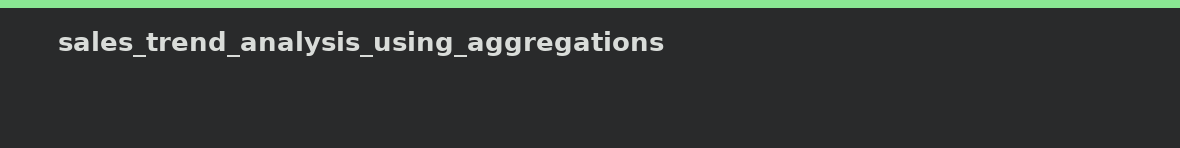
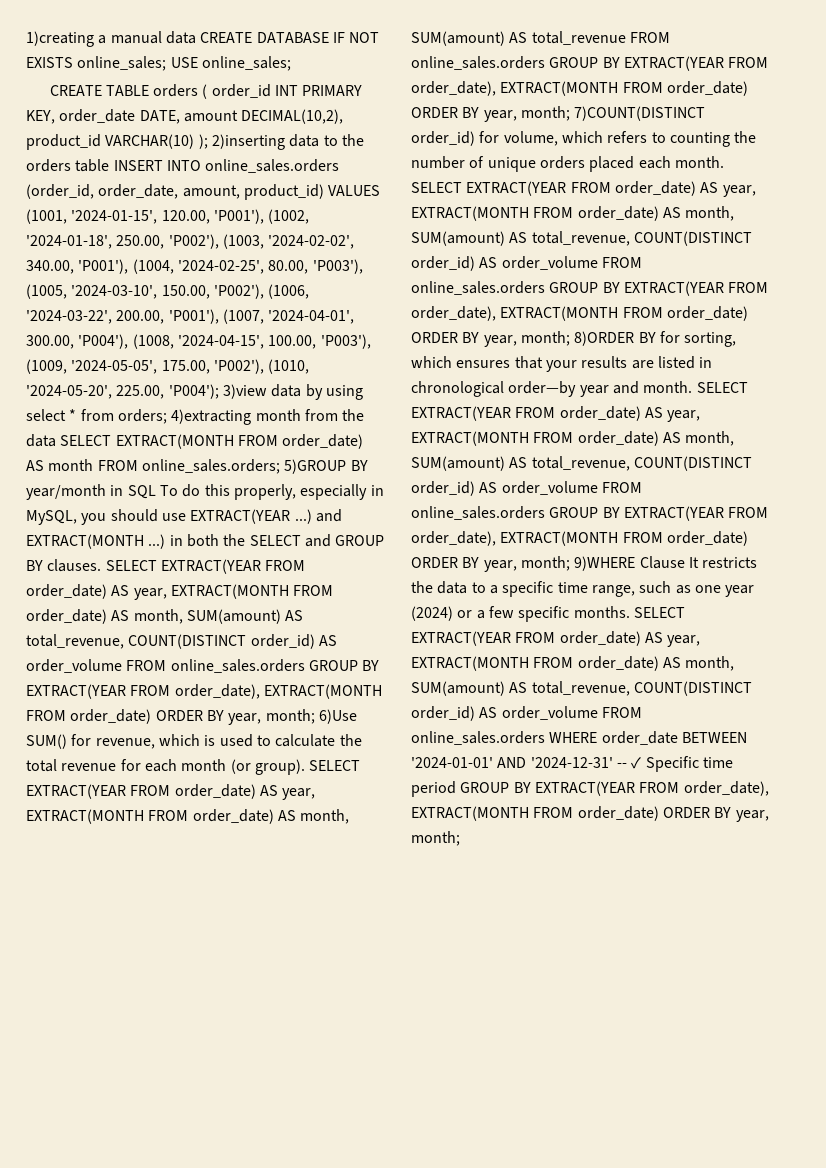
- sales_trend_analysis_using_aggregations
+ 1)creating a manual data CREATE DATABASE IF NOT EXISTS online_sales; USE online_sales;
+ CREATE TABLE orders ( order_id INT PRIMARY KEY, order_date DATE, amount DECIMAL(10,2), product_id VARCHAR(10) ); 2)inserting data to the orders table INSERT INTO online_sales.orders (order_id, order_date, amount, product_id) VALUES (1001, '2024-01-15', 120.00, 'P001'), (1002, '2024-01-18', 250.00, 'P002'), (1003, '2024-02-02', 340.00, 'P001'), (1004, '2024-02-25', 80.00, 'P003'), (1005, '2024-03-10', 150.00, 'P002'), (1006, '2024-03-22', 200.00, 'P001'), (1007, '2024-04-01', 300.00, 'P004'), (1008, '2024-04-15', 100.00, 'P003'), (1009, '2024-05-05', 175.00, 'P002'), (1010, '2024-05-20', 225.00, 'P004'); 3)view data by using select * from orders; 4)extracting month from the data SELECT EXTRACT(MONTH FROM order_date) AS month FROM online_sales.orders; 5)GROUP BY year/month in SQL To do this properly, especially in MySQL, you should use EXTRACT(YEAR ...) and EXTRACT(MONTH ...) in both the SELECT and GROUP BY clauses. SELECT EXTRACT(YEAR FROM order_date) AS year, EXTRACT(MONTH FROM order_date) AS month, SUM(amount) AS total_revenue, COUNT(DISTINCT order_id) AS order_volume FROM online_sales.orders GROUP BY EXTRACT(YEAR FROM order_date), EXTRACT(MONTH FROM order_date) ORDER BY year, month; 6)Use SUM() for revenue, which is used to calculate the total revenue for each month (or group). SELECT EXTRACT(YEAR FROM order_date) AS year, EXTRACT(MONTH FROM order_date) AS month, SUM(amount) AS total_revenue FROM online_sales.orders GROUP BY EXTRACT(YEAR FROM order_date), EXTRACT(MONTH FROM order_date) ORDER BY year, month; 7)COUNT(DISTINCT order_id) for volume, which refers to counting the number of unique orders placed each month. SELECT EXTRACT(YEAR FROM order_date) AS year, EXTRACT(MONTH FROM order_date) AS month, SUM(amount) AS total_revenue, COUNT(DISTINCT order_id) AS order_volume FROM online_sales.orders GROUP BY EXTRACT(YEAR FROM order_date), EXTRACT(MONTH FROM order_date) ORDER BY year, month; 8)ORDER BY for sorting, which ensures that your results are listed in chronological order—by year and month. SELECT EXTRACT(YEAR FROM order_date) AS year, EXTRACT(MONTH FROM order_date) AS month, SUM(amount) AS total_revenue, COUNT(DISTINCT order_id) AS order_volume FROM online_sales.orders GROUP BY EXTRACT(YEAR FROM order_date), EXTRACT(MONTH FROM order_date) ORDER BY year, month; 9)WHERE Clause It restricts the data to a specific time range, such as one year (2024) or a few specific months. SELECT EXTRACT(YEAR FROM order_date) AS year, EXTRACT(MONTH FROM order_date) AS month, SUM(amount) AS total_revenue, COUNT(DISTINCT order_id) AS order_volume FROM online_sales.orders WHERE order_date BETWEEN '2024-01-01' AND '2024-12-31' -- ✓ Specific time period GROUP BY EXTRACT(YEAR FROM order_date), EXTRACT(MONTH FROM order_date) ORDER BY year, month;

